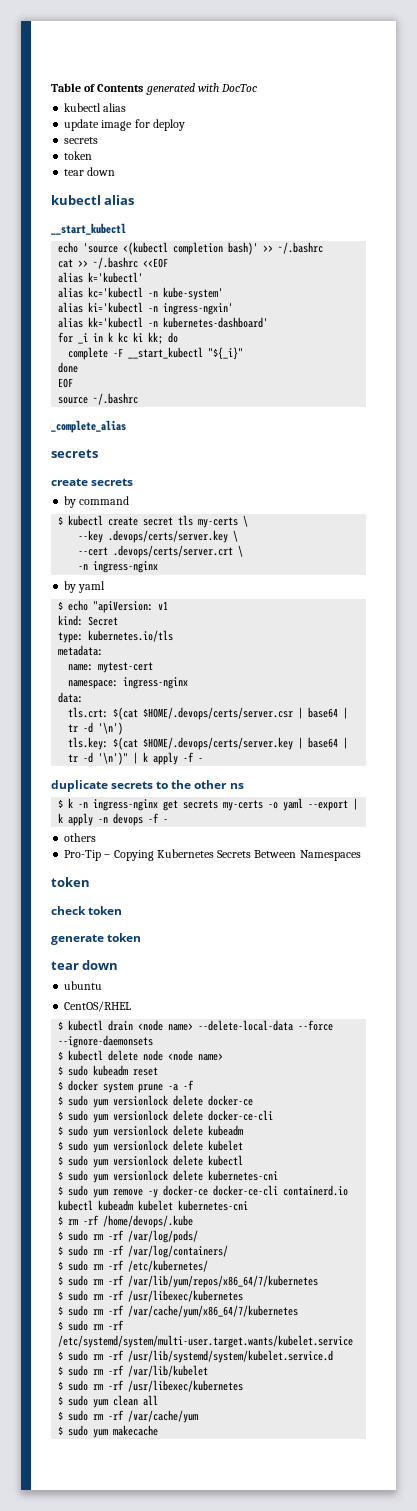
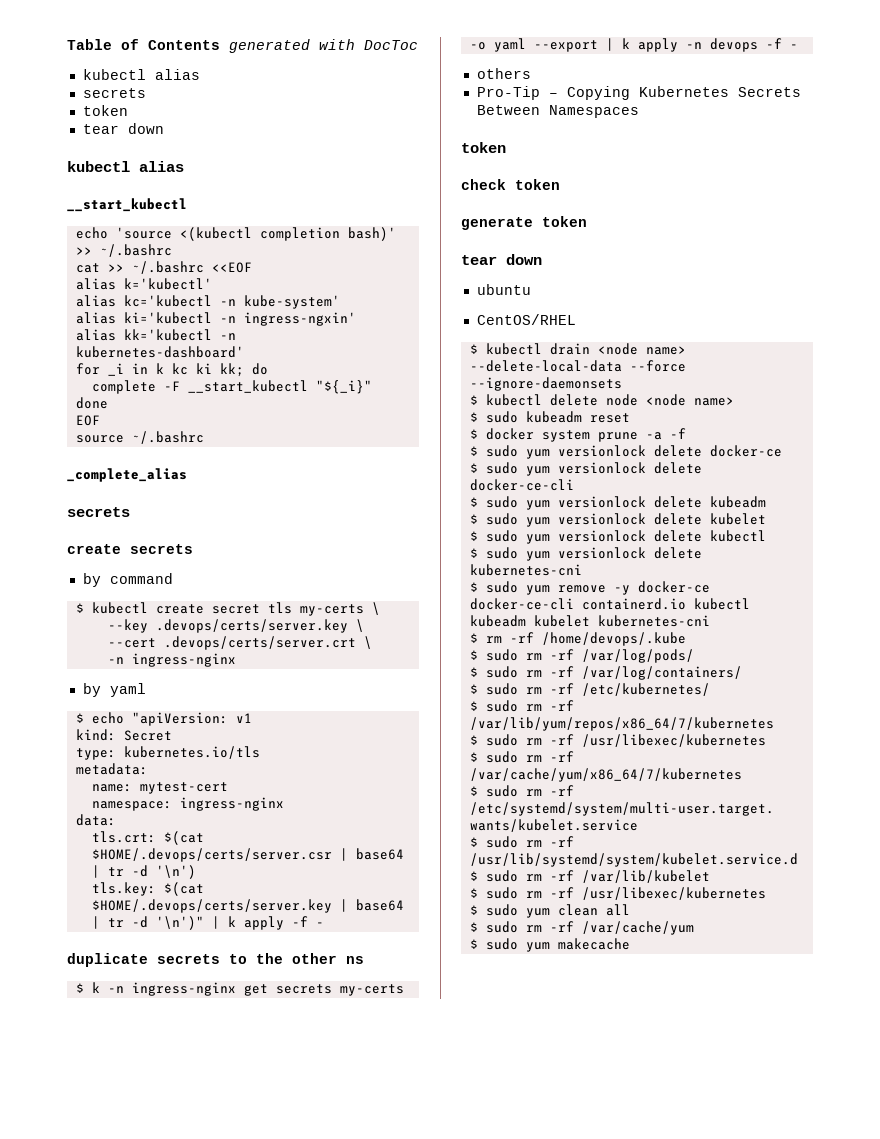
- update image for deploy

